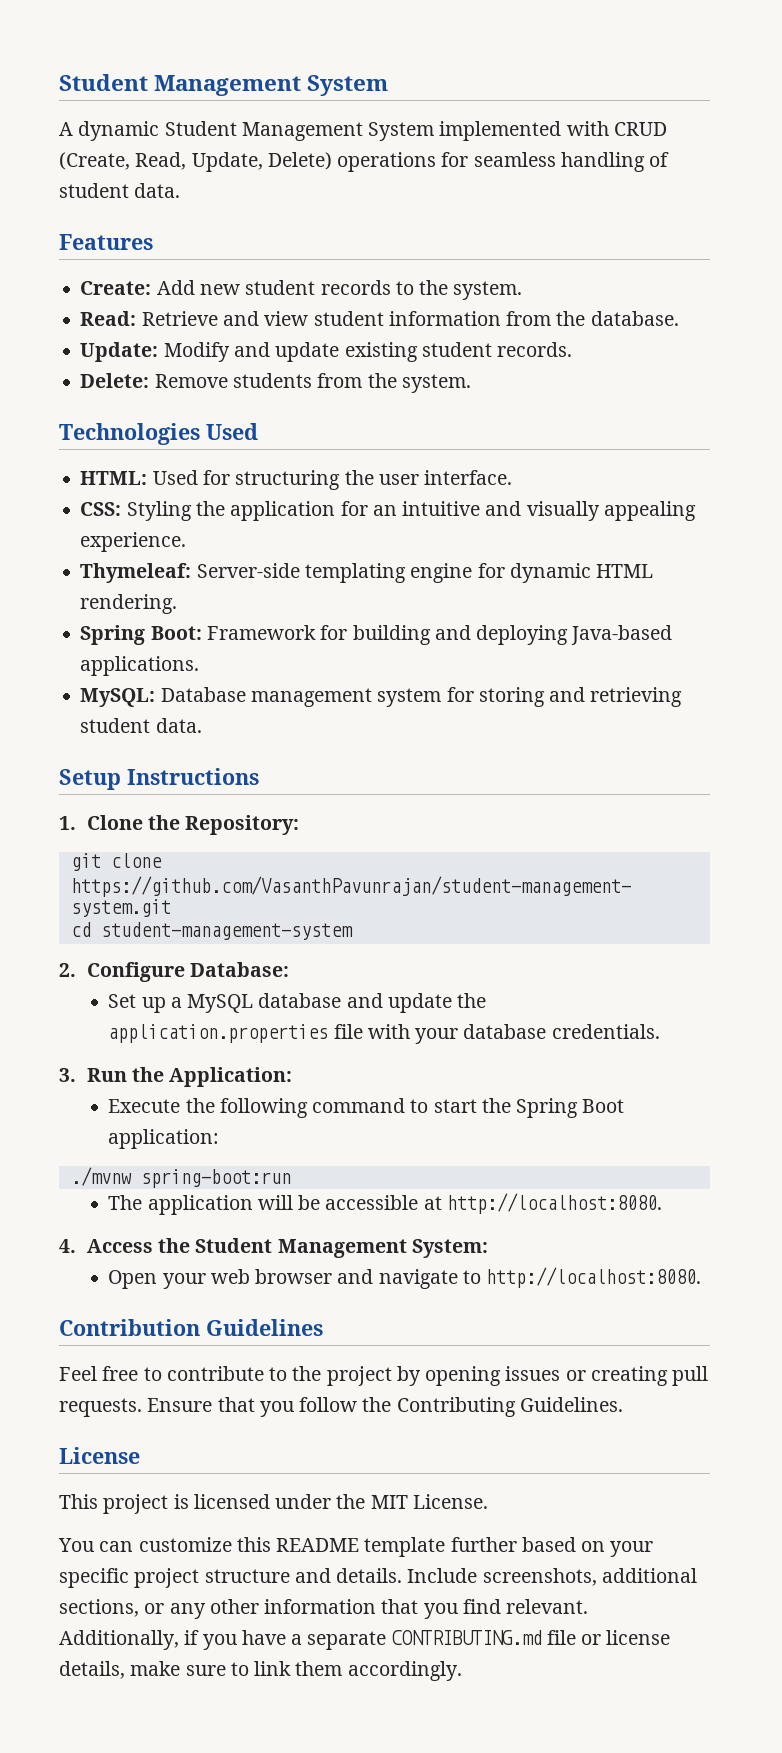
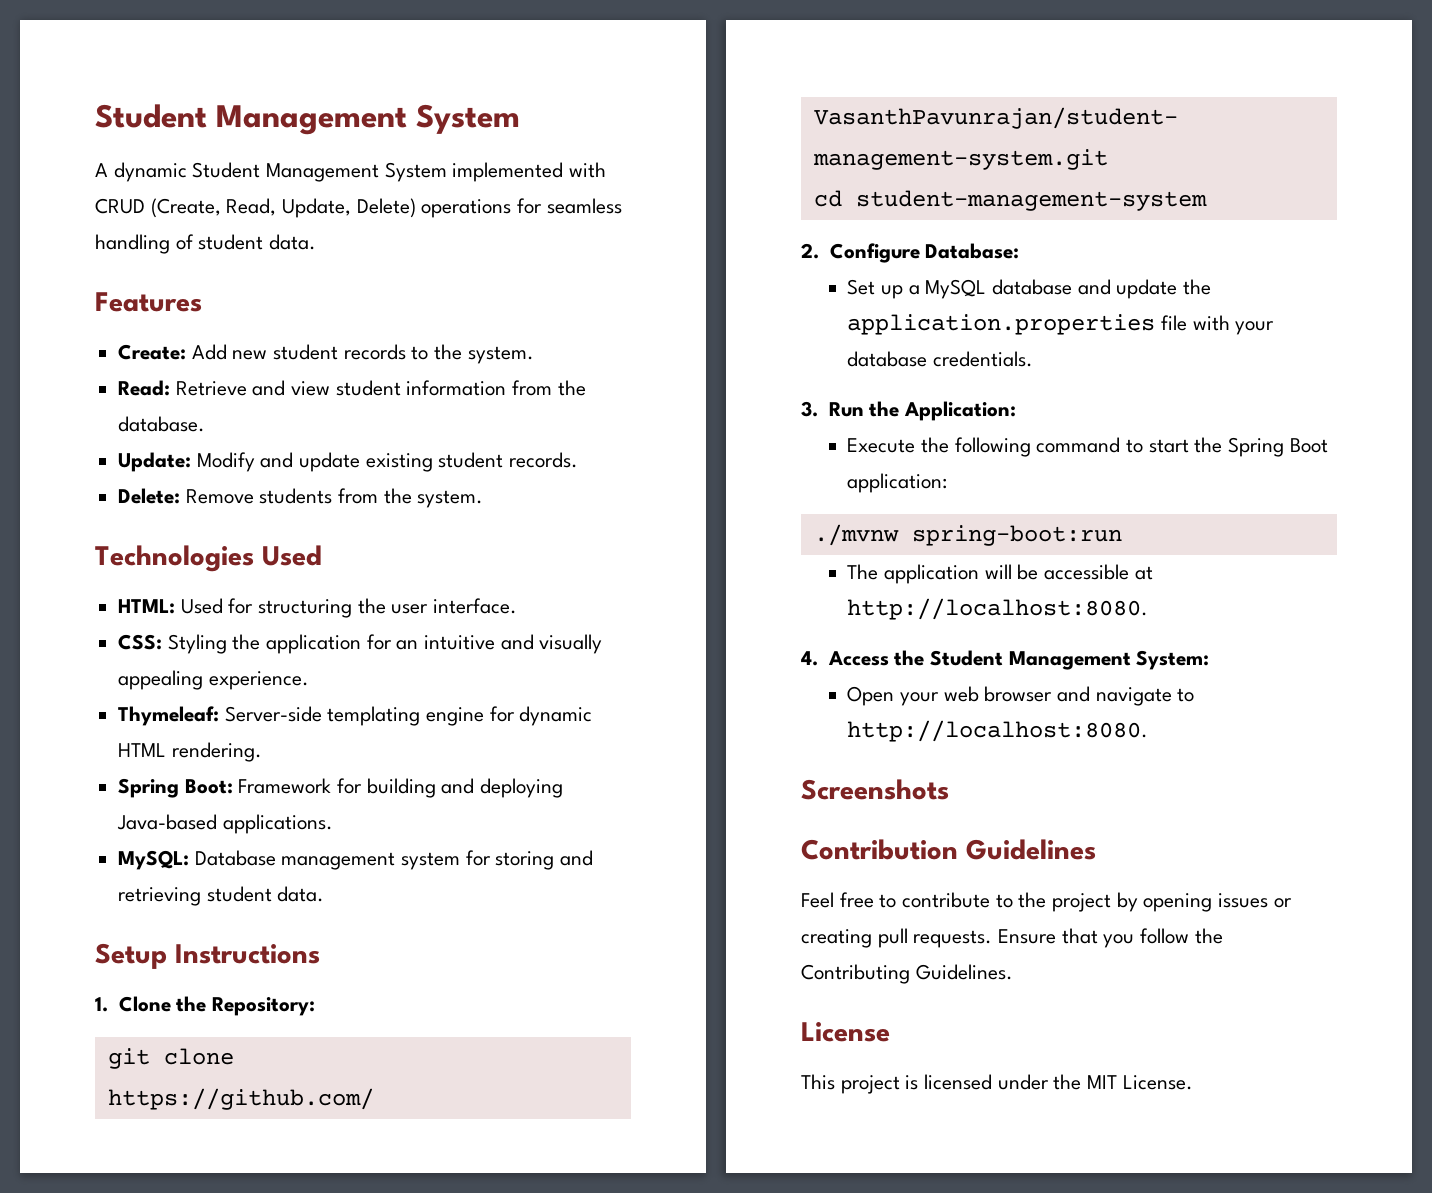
+ Screenshots
- You can customize this README template further based on your specific project structure and details. Include screenshots, additional sections, or any other information that you find relevant. Additionally, if you have a separate CONTRIBUTING.md file or license details, make sure to link them accordingly.

